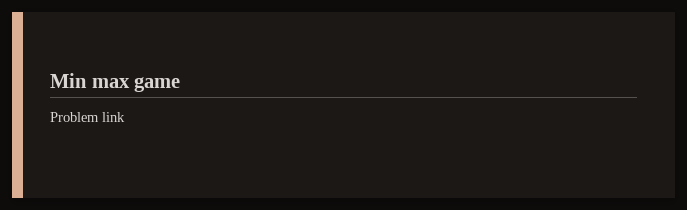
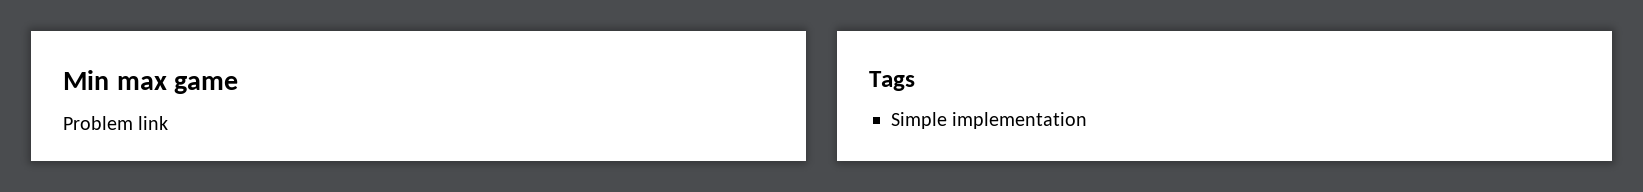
+ Tags
+ Simple implementation

